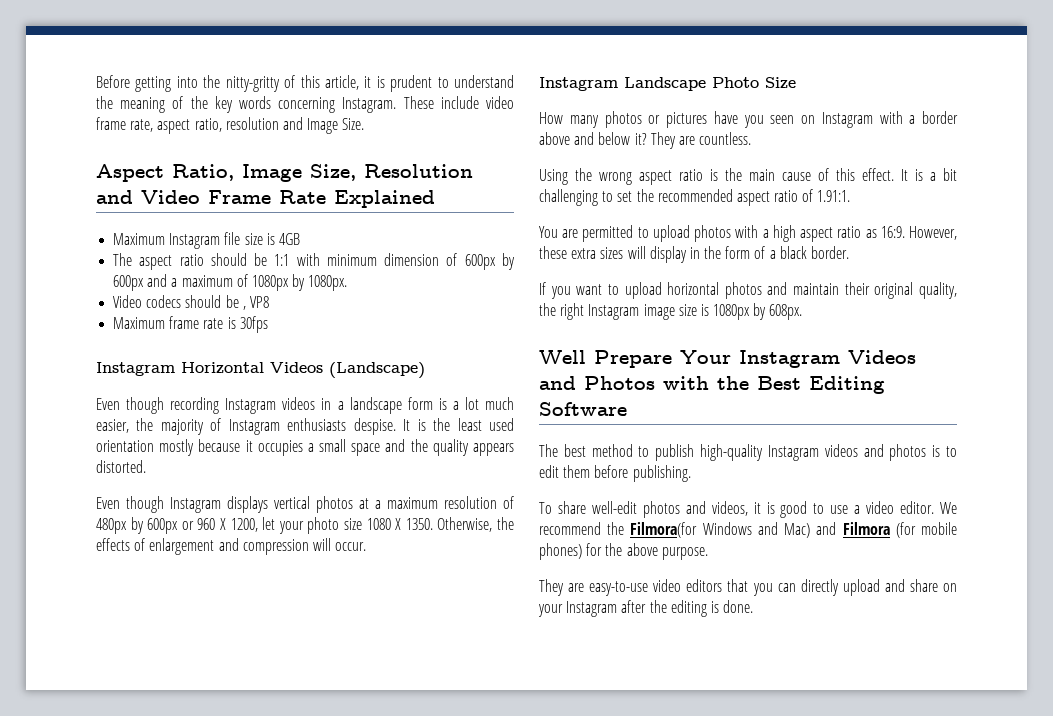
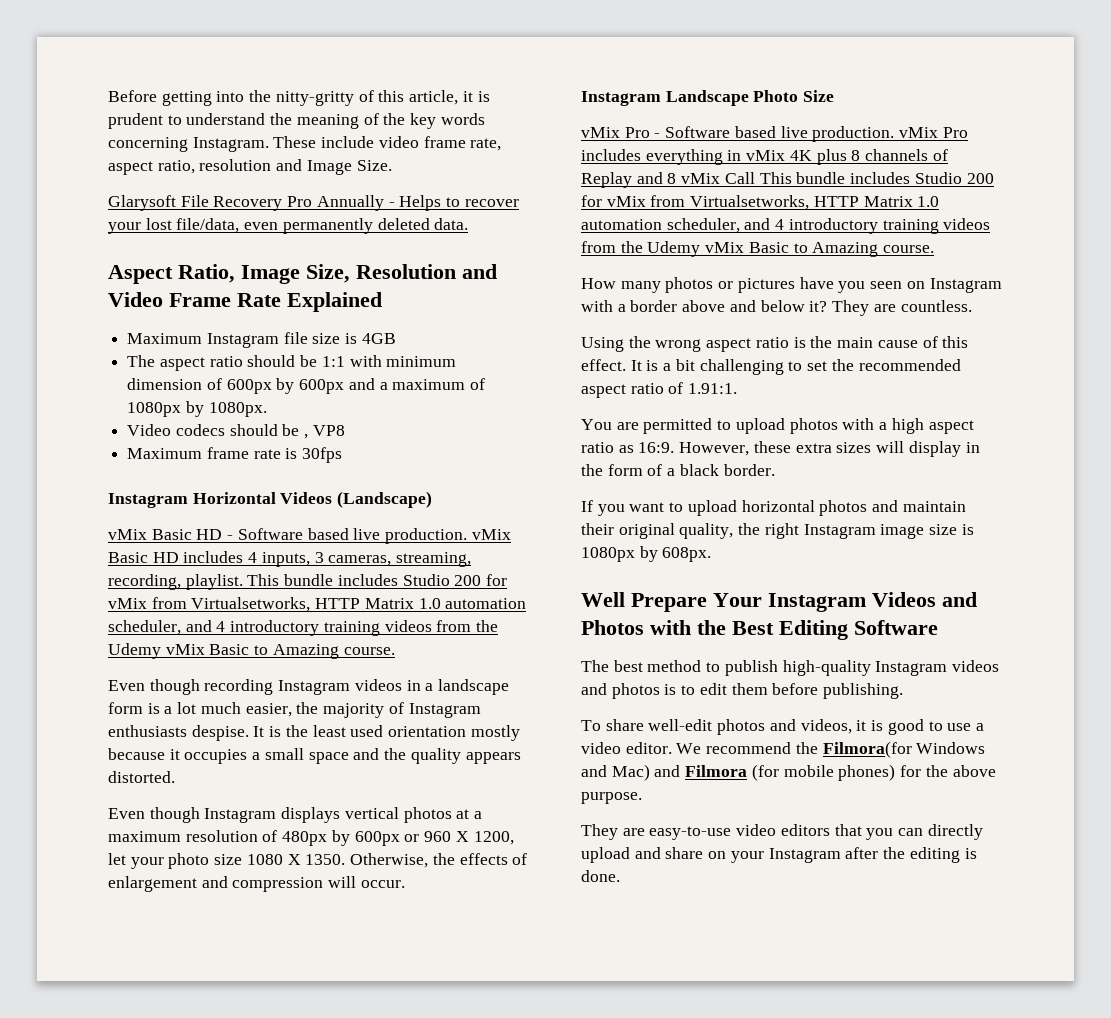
+ Glarysoft File Recovery Pro Annually - Helps to recover your lost file/data, even permanently deleted data.
+ vMix Basic HD - Software based live production. vMix Basic HD includes 4 inputs, 3 cameras, streaming, recording, playlist. This bundle includes Studio 200 for vMix from Virtualsetworks, HTTP Matrix 1.0 automation scheduler, and 4 introductory training videos from the Udemy vMix Basic to Amazing course.
+ vMix Pro - Software based live production. vMix Pro includes everything in vMix 4K plus 8 channels of Replay and 8 vMix Call This bundle includes Studio 200 for vMix from Virtualsetworks, HTTP Matrix 1.0 automation scheduler, and 4 introductory training videos from the Udemy vMix Basic to Amazing course.

